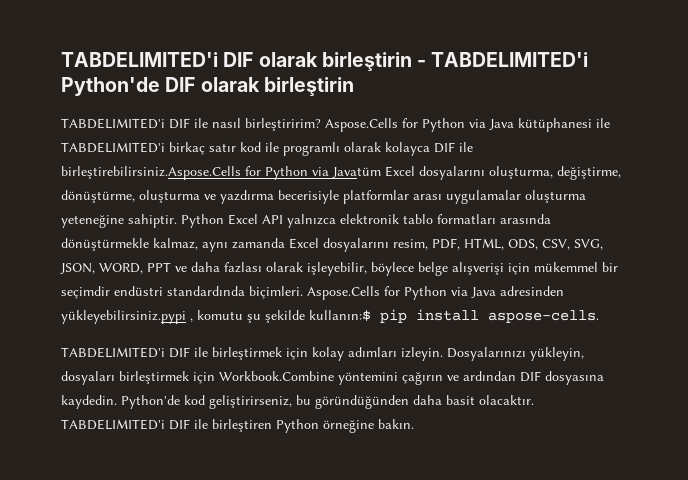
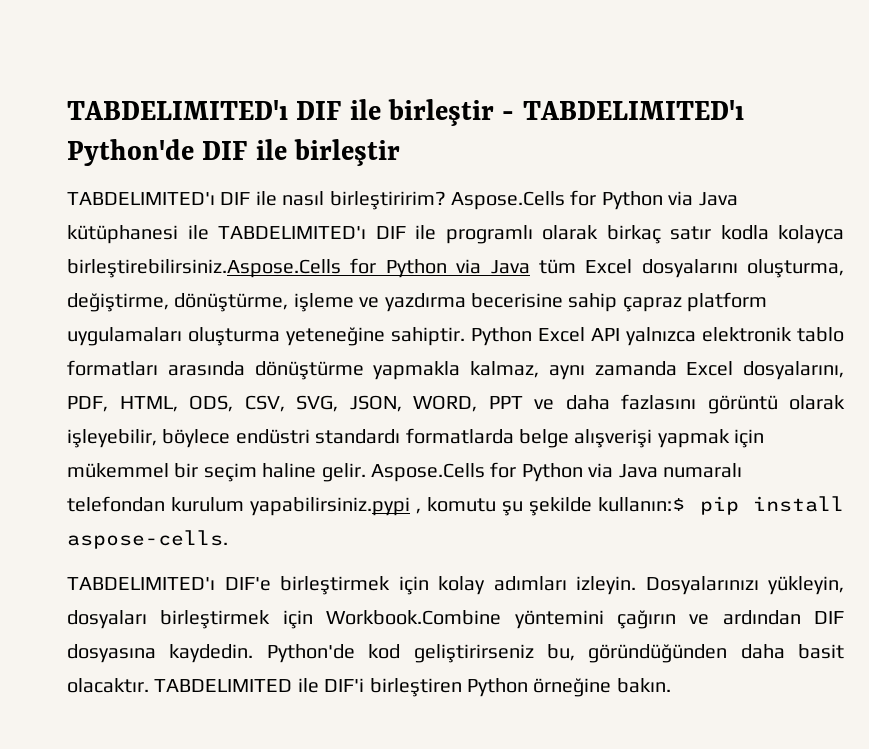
- TABDELIMITED'i DIF olarak birleştirin - TABDELIMITED'i Python'de DIF olarak birleştirin
- TABDELIMITED'i DIF ile nasıl birleştiririm?
+ TABDELIMITED'ı DIF ile birleştir - TABDELIMITED'ı Python'de DIF ile birleştir
+ TABDELIMITED'ı DIF ile nasıl birleştiririm?
- Aspose.Cells for Python via Java kütüphanesi ile TABDELIMITED'i birkaç satır kod ile programlı olarak kolayca DIF ile birleştirebilirsiniz.Aspose.Cells for Python via Javatüm Excel dosyalarını oluşturma, değiştirme, dönüştürme, oluşturma ve yazdırma becerisiyle platformlar arası uygulamalar oluşturma yeteneğine sahiptir.
+ Aspose.Cells for Python via Java kütüphanesi ile TABDELIMITED'ı DIF ile programlı olarak birkaç satır kodla kolayca birleştirebilirsiniz.Aspose.Cells for Python via Java tüm Excel dosyalarını oluşturma, değiştirme, dönüştürme, işleme ve yazdırma becerisine sahip çapraz platform uygulamaları oluşturma yeteneğine sahiptir.
- Python Excel API yalnızca elektronik tablo formatları arasında dönüştürmekle kalmaz, aynı zamanda Excel dosyalarını resim, PDF, HTML, ODS, CSV, SVG, JSON, WORD, PPT ve daha fazlası olarak işleyebilir, böylece belge alışverişi için mükemmel bir seçimdir endüstri standardında biçimleri. Aspose.Cells for Python via Java adresinden yükleyebilirsiniz.pypi , komutu şu şekilde kullanın:$ pip install aspose-cells.
+ Python Excel API yalnızca elektronik tablo formatları arasında dönüştürme yapmakla kalmaz, aynı zamanda Excel dosyalarını, PDF, HTML, ODS, CSV, SVG, JSON, WORD, PPT ve daha fazlasını görüntü olarak işleyebilir, böylece endüstri standardı formatlarda belge alışverişi yapmak için mükemmel bir seçim haline gelir. Aspose.Cells for Python via Java numaralı telefondan kurulum yapabilirsiniz.pypi , komutu şu şekilde kullanın:$ pip install aspose-cells.
- TABDELIMITED'i DIF ile birleştirmek için kolay adımları izleyin.
+ TABDELIMITED'ı DIF'e birleştirmek için kolay adımları izleyin.
- Python'de kod geliştirirseniz, bu göründüğünden daha basit olacaktır.
+ Python'de kod geliştirirseniz bu, göründüğünden daha basit olacaktır.
- TABDELIMITED'i DIF ile birleştiren Python örneğine bakın.
+ TABDELIMITED ile DIF'i birleştiren Python örneğine bakın.

